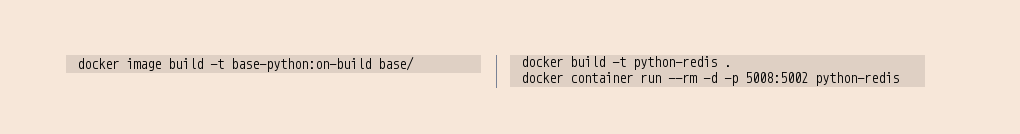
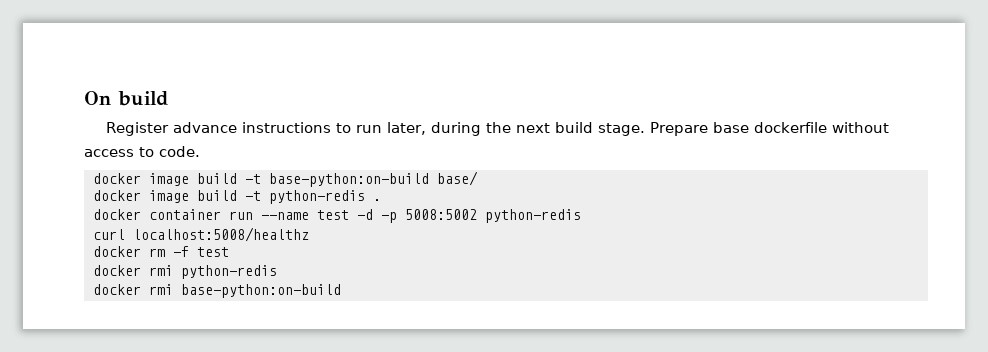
+ On build
+ Register advance instructions to run later, during the next build stage. Prepare base dockerfile without access to code.
- docker build -t python-redis .
+ docker image build -t python-redis .
- docker container run --rm -d -p 5008:5002 python-redis
+ docker container run --name test -d -p 5008:5002 python-redis
+ curl localhost:5008/healthz
+ docker rm -f test
+ docker rmi python-redis
+ docker rmi base-python:on-build

